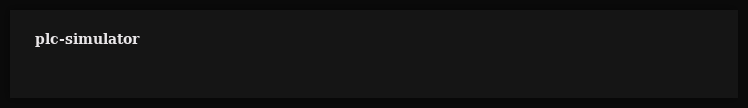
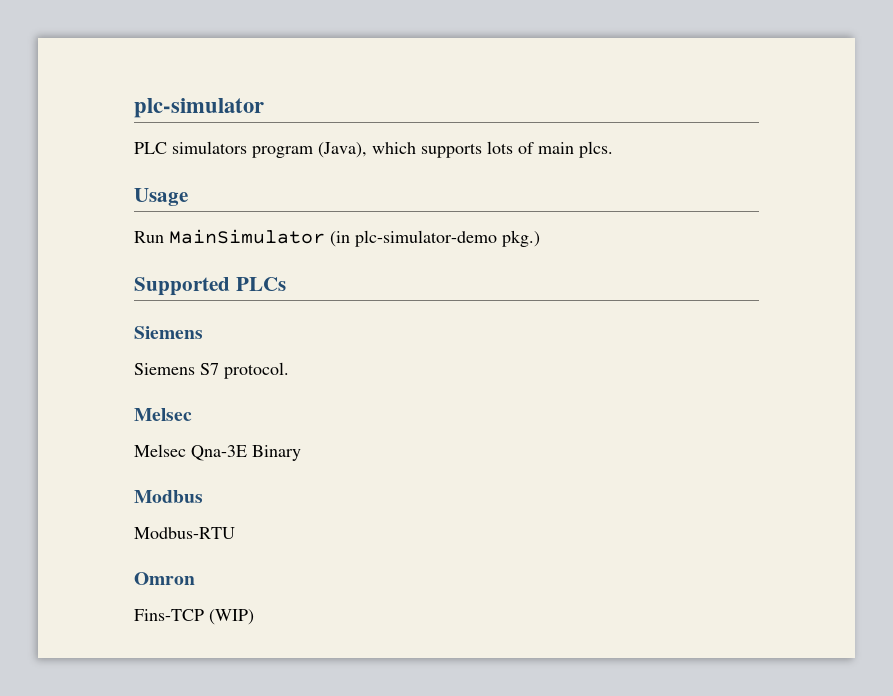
+ PLC simulators program (Java), which supports lots of main plcs.
+ Usage
+ Run MainSimulator (in plc-simulator-demo pkg.)
+ Supported PLCs
+ Siemens
+ Siemens S7 protocol.
+ Melsec
+ Melsec Qna-3E Binary
+ Modbus
+ Modbus-RTU
+ Omron
+ Fins-TCP (WIP)

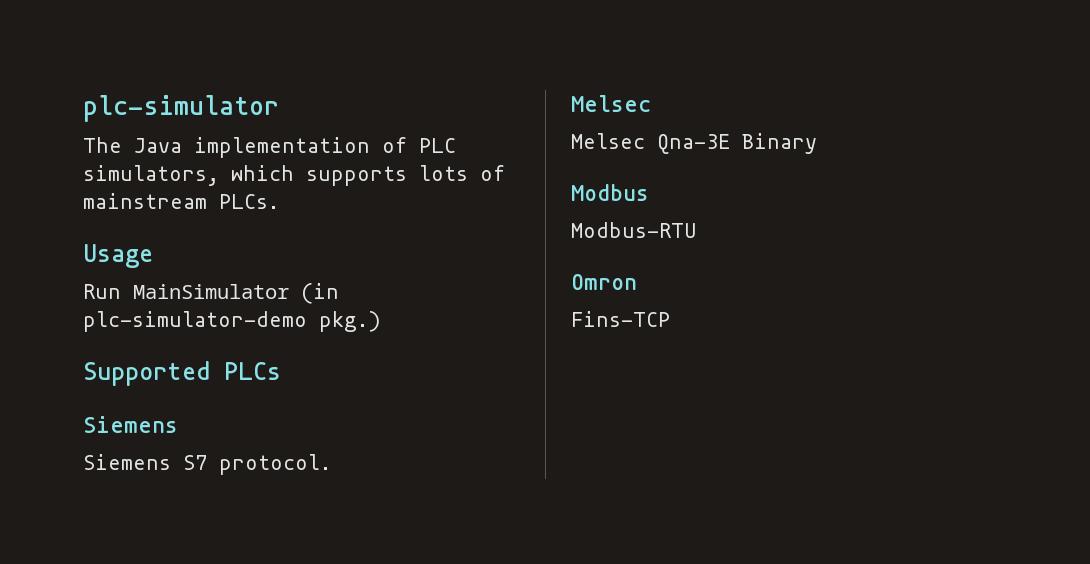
- PLC simulators program (Java), which supports lots of main plcs.
+ The Java implementation of PLC simulators, which supports lots of mainstream PLCs.
- Fins-TCP (WIP)
+ Fins-TCP

